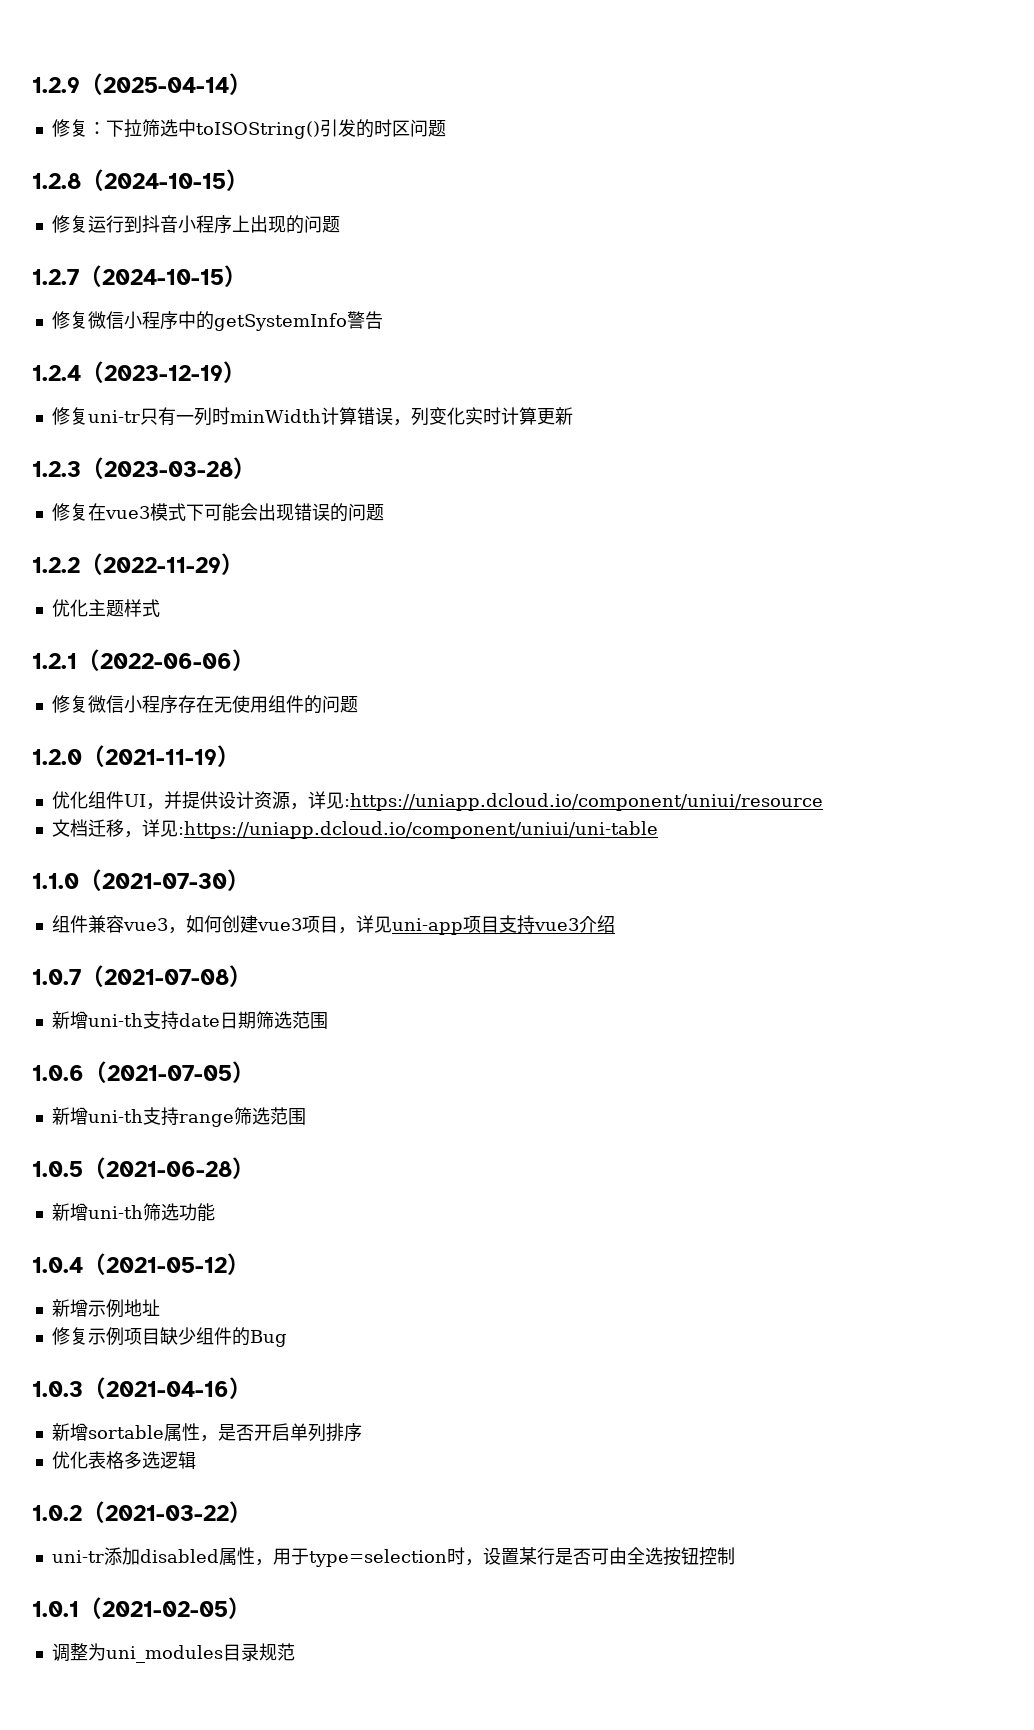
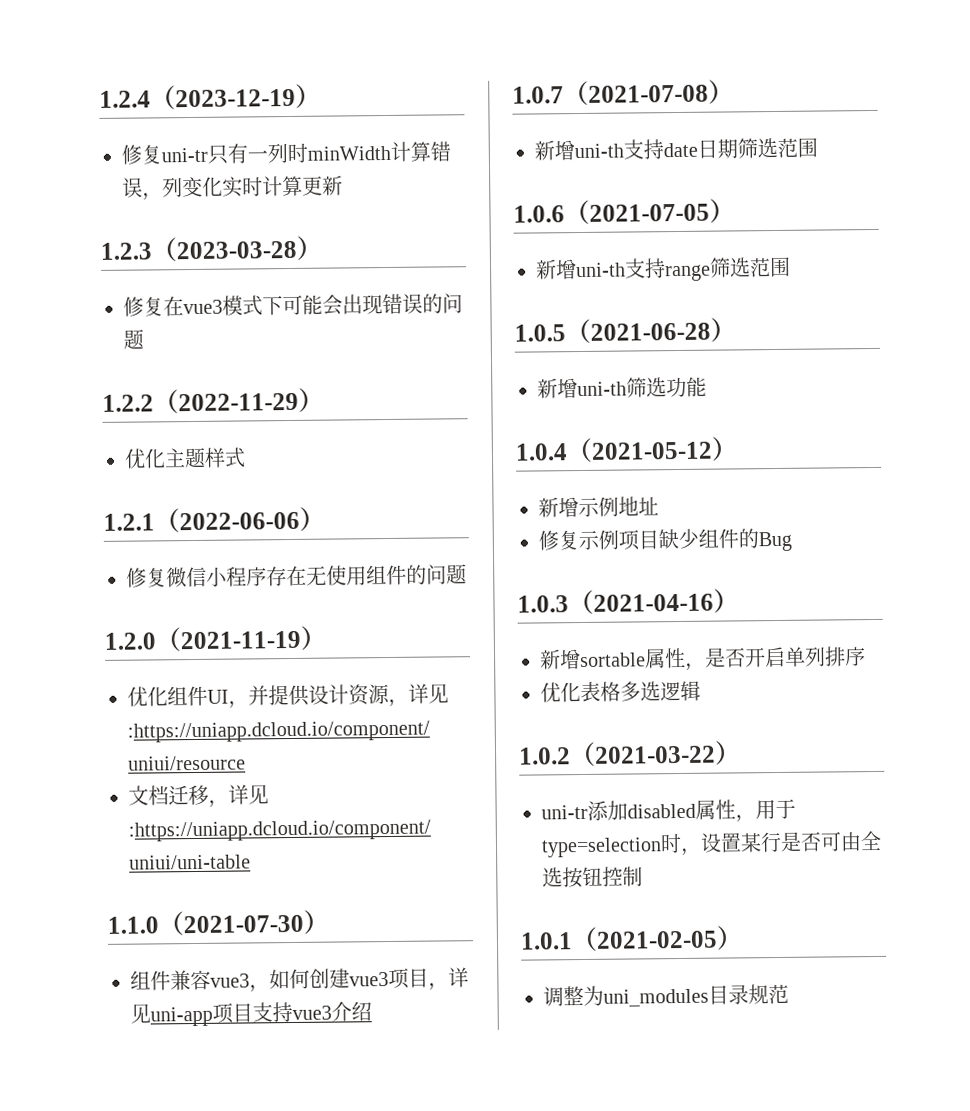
- 1.2.9（2025-04-14）
- 修复：下拉筛选中toISOString()引发的时区问题
- 1.2.8（2024-10-15）
- 修复运行到抖音小程序上出现的问题
- 1.2.7（2024-10-15）
- 修复微信小程序中的getSystemInfo警告

